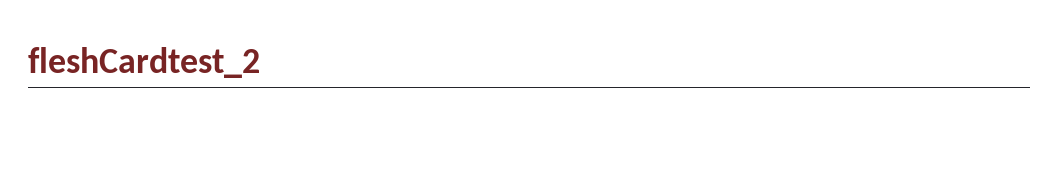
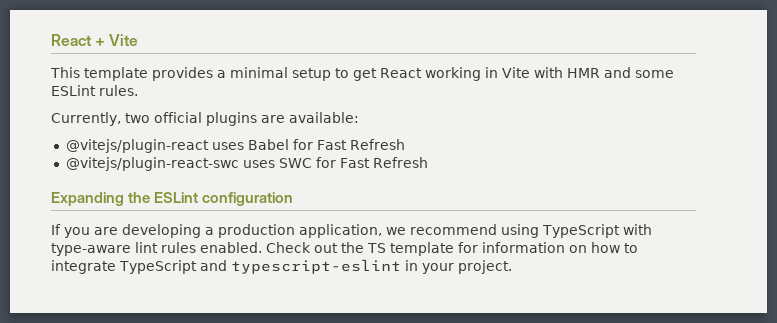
- fleshCardtest_2
+ React + Vite
+ This template provides a minimal setup to get React working in Vite with HMR and some ESLint rules.
+ Currently, two official plugins are available:
+ @vitejs/plugin-react uses Babel for Fast Refresh
+ @vitejs/plugin-react-swc uses SWC for Fast Refresh
+ Expanding the ESLint configuration
+ If you are developing a production application, we recommend using TypeScript with type-aware lint rules enabled. Check out the TS template for information on how to integrate TypeScript and typescript-eslint in your project.

